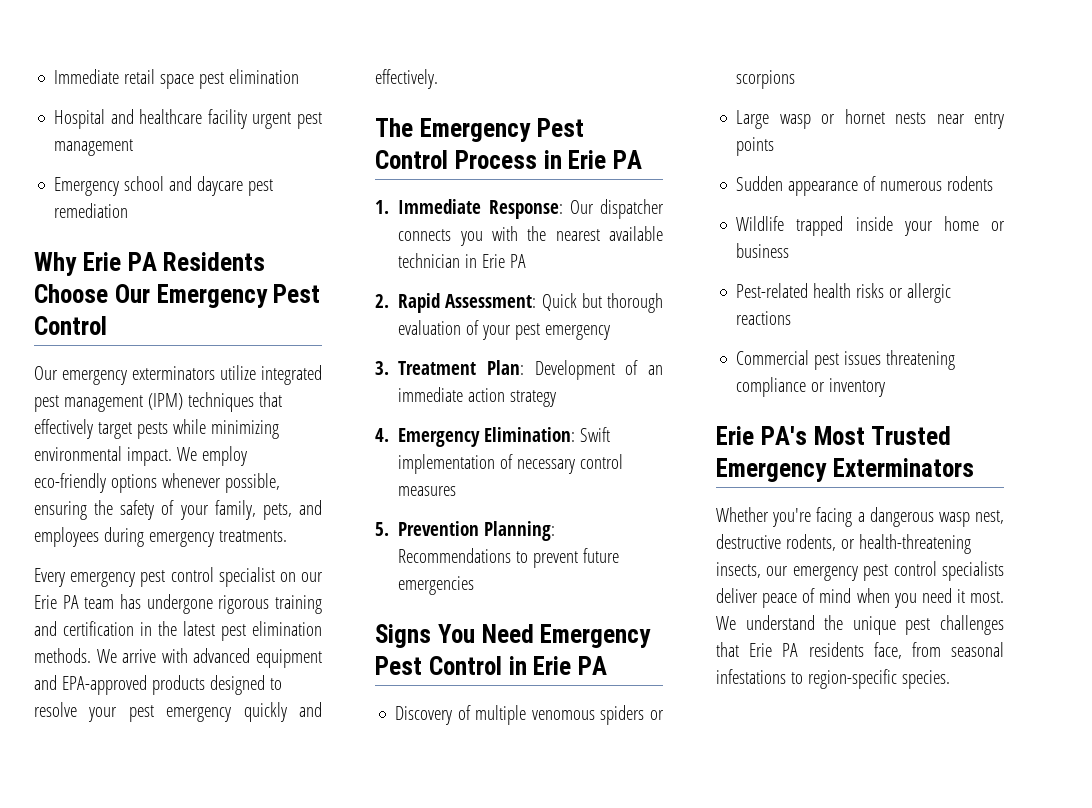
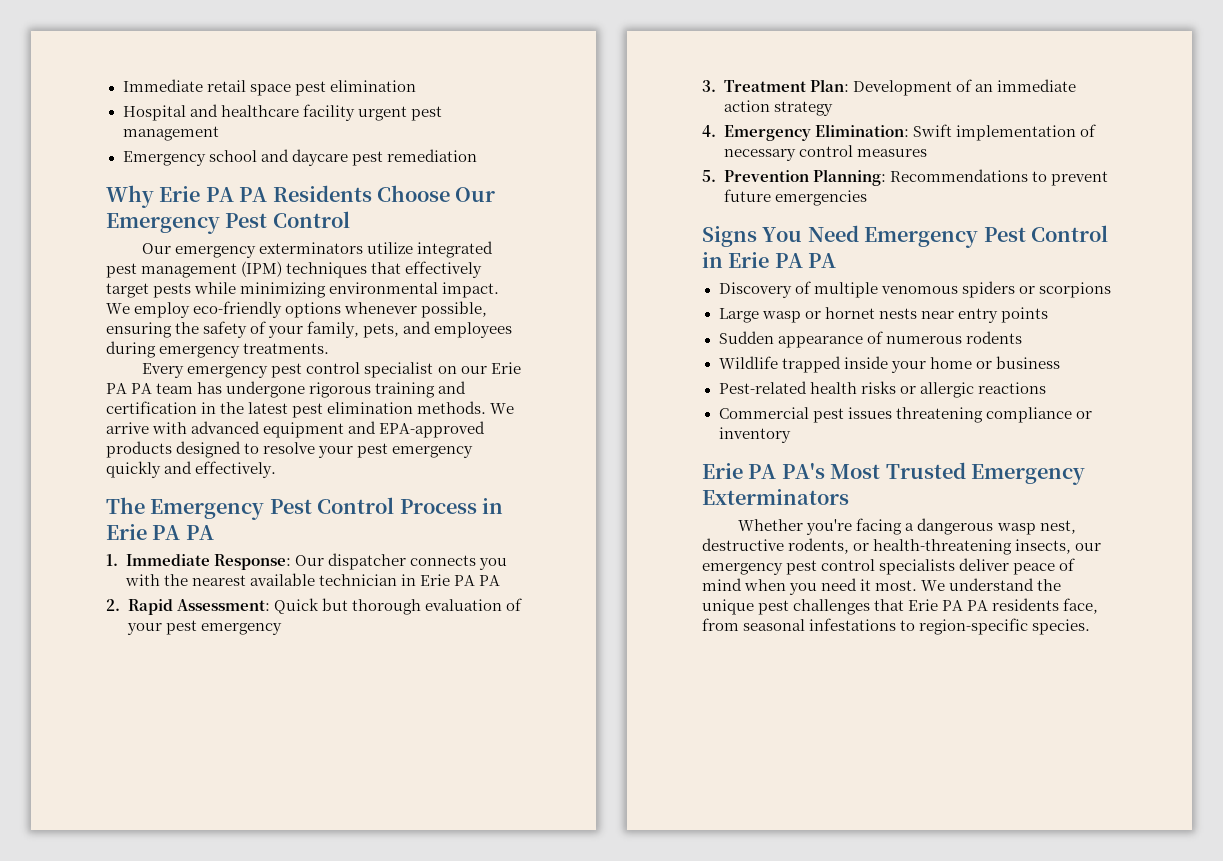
- Why Erie PA Residents Choose Our Emergency Pest Control
+ Why Erie PA PA Residents Choose Our Emergency Pest Control
- Every emergency pest control specialist on our Erie PA team has undergone rigorous training and certification in the latest pest elimination methods.
+ Every emergency pest control specialist on our Erie PA PA team has undergone rigorous training and certification in the latest pest elimination methods.
- The Emergency Pest Control Process in Erie PA
+ The Emergency Pest Control Process in Erie PA PA
- 1. Immediate Response: Our dispatcher connects you with the nearest available technician in Erie PA
+ 1. Immediate Response: Our dispatcher connects you with the nearest available technician in Erie PA PA
- Signs You Need Emergency Pest Control in Erie PA
+ Signs You Need Emergency Pest Control in Erie PA PA
- Erie PA's Most Trusted Emergency Exterminators
+ Erie PA PA's Most Trusted Emergency Exterminators
- We understand the unique pest challenges that Erie PA residents face, from seasonal infestations to region-specific species.
+ We understand the unique pest challenges that Erie PA PA residents face, from seasonal infestations to region-specific species.

